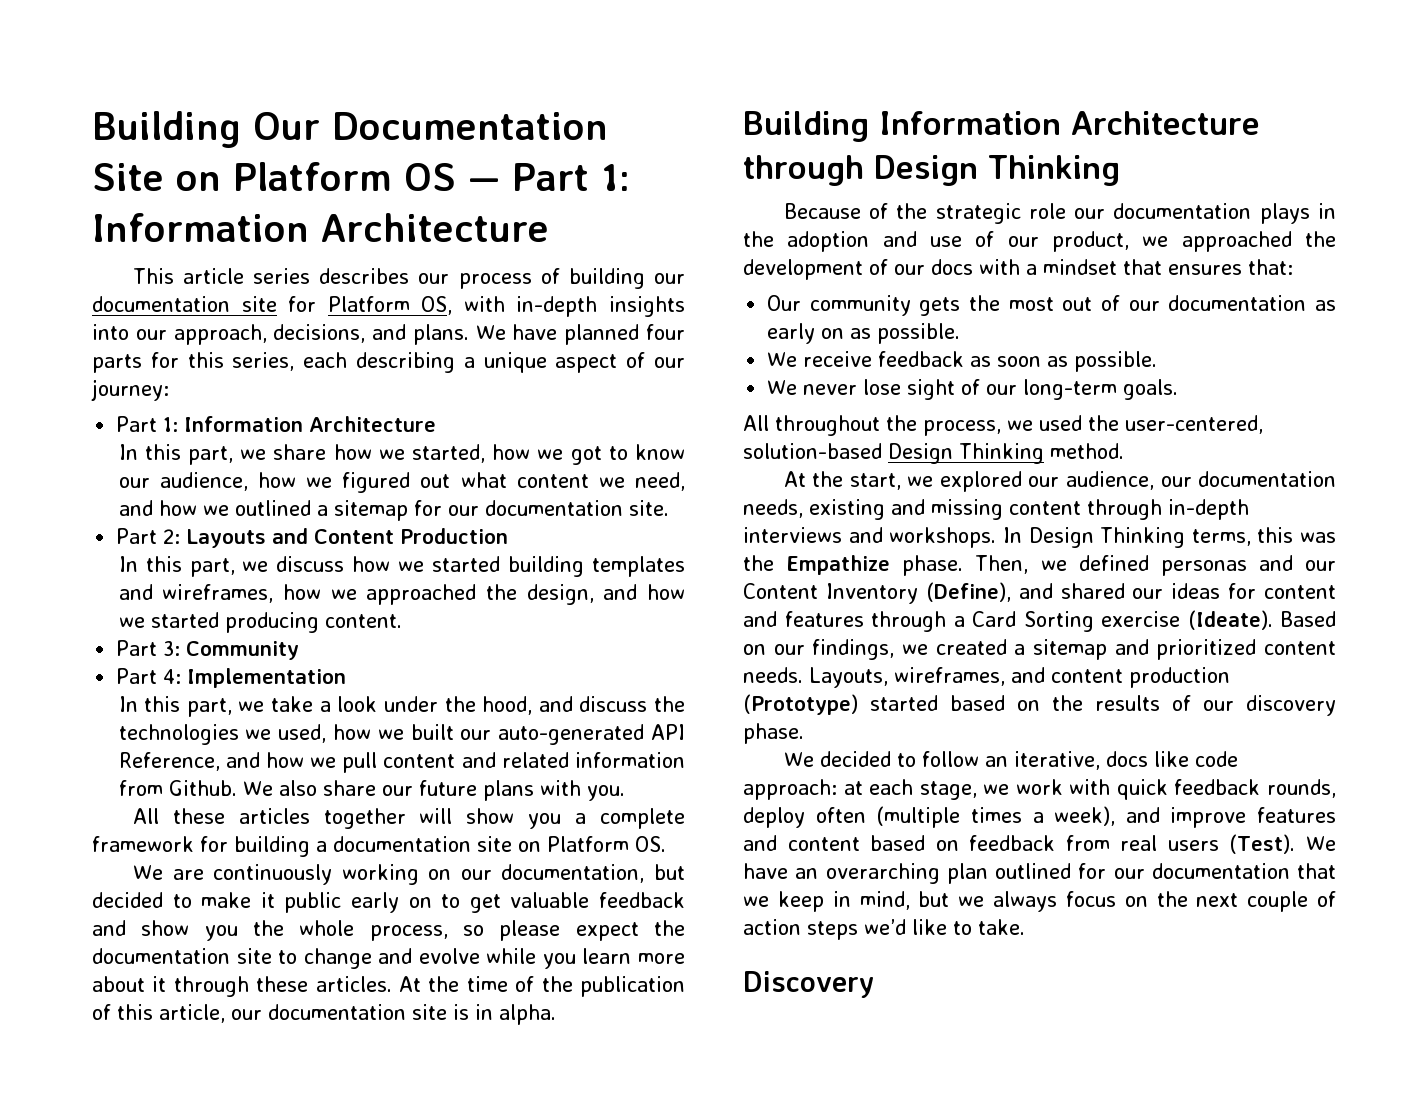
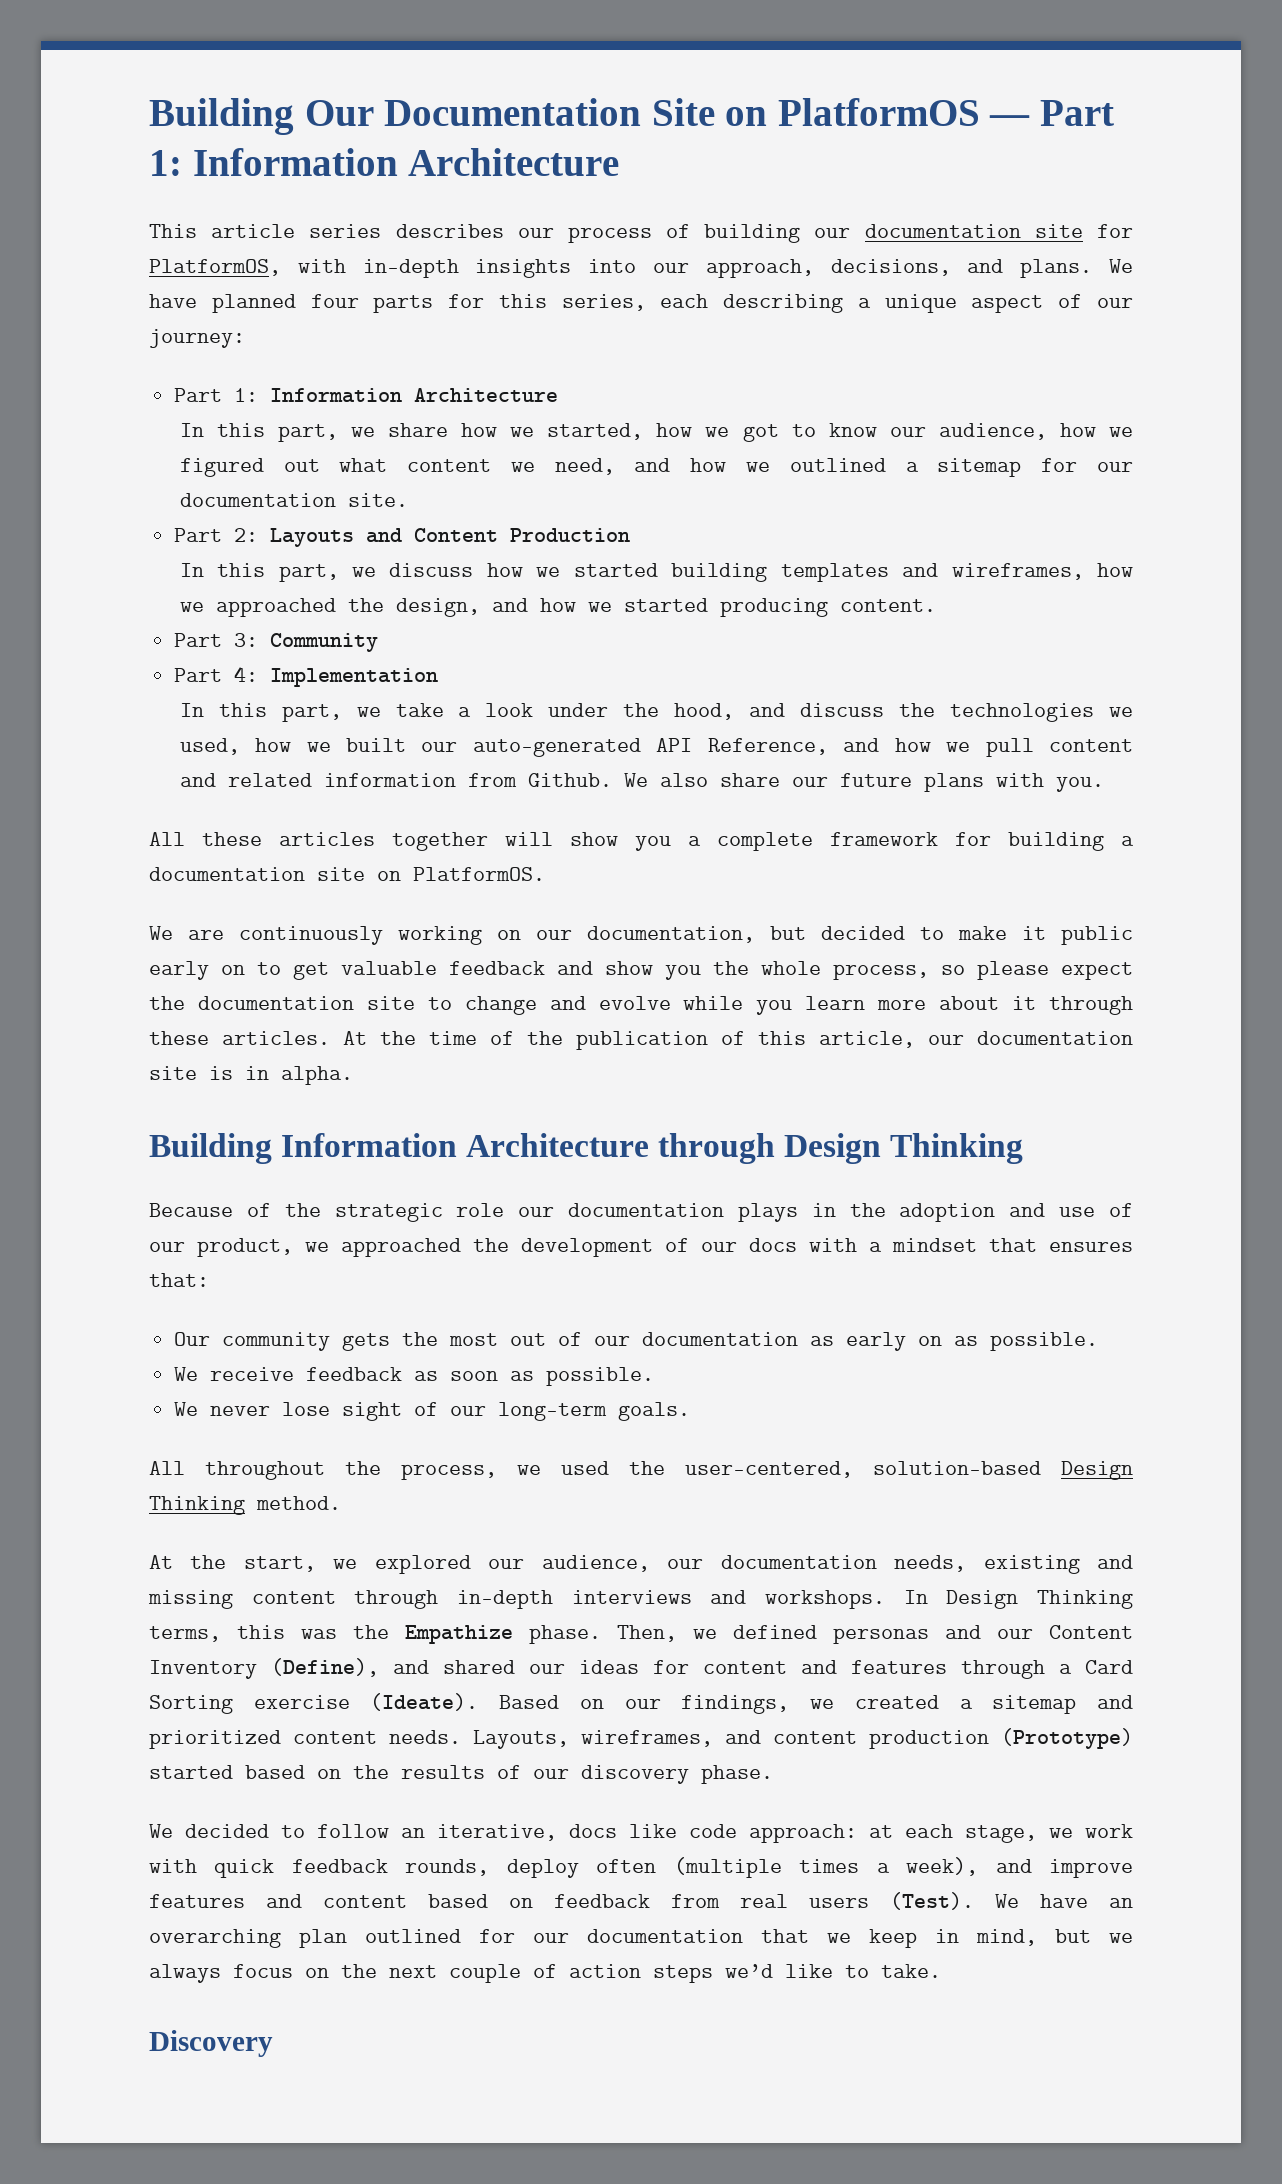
- Building Our Documentation Site on Platform OS — Part 1: Information Architecture
+ Building Our Documentation Site on PlatformOS — Part 1: Information Architecture
- This article series describes our process of building our documentation site for Platform OS, with in-depth insights into our approach, decisions, and plans.
+ This article series describes our process of building our documentation site for PlatformOS, with in-depth insights into our approach, decisions, and plans.
- All these articles together will show you a complete framework for building a documentation site on Platform OS.
+ All these articles together will show you a complete framework for building a documentation site on PlatformOS.

